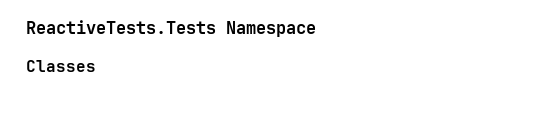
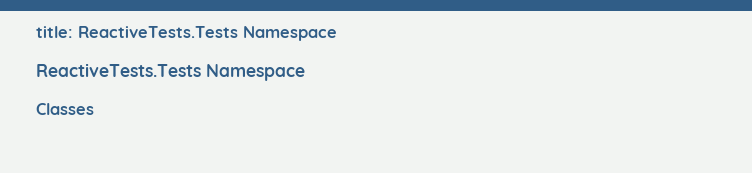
+ title: ReactiveTests.Tests Namespace

